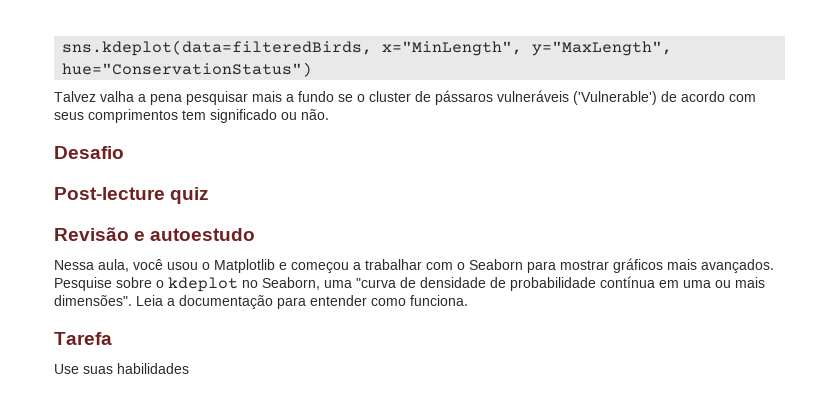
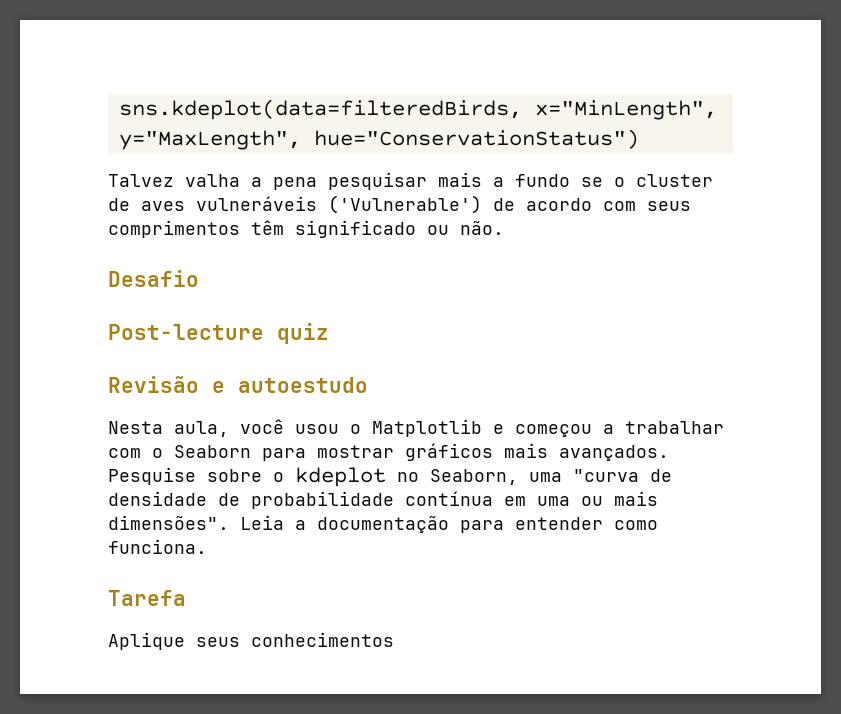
- Talvez valha a pena pesquisar mais a fundo se o cluster de pássaros vulneráveis ('Vulnerable') de acordo com seus comprimentos tem significado ou não.
+ Talvez valha a pena pesquisar mais a fundo se o cluster de aves vulneráveis ('Vulnerable') de acordo com seus comprimentos têm significado ou não.
- Nessa aula, você usou o Matplotlib e começou a trabalhar com o Seaborn para mostrar gráficos mais avançados.
+ Nesta aula, você usou o Matplotlib e começou a trabalhar com o Seaborn para mostrar gráficos mais avançados.
- Use suas habilidades
+ Aplique seus conhecimentos

